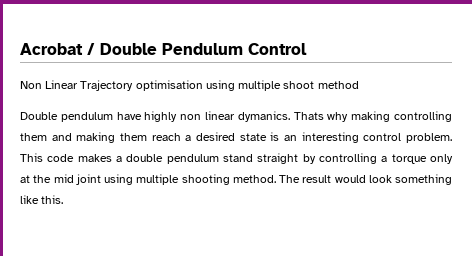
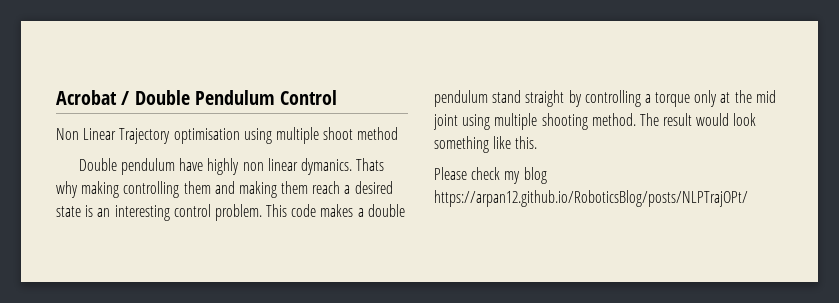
+ Please check my blog https://arpan12.github.io/RoboticsBlog/posts/NLPTrajOPt/

